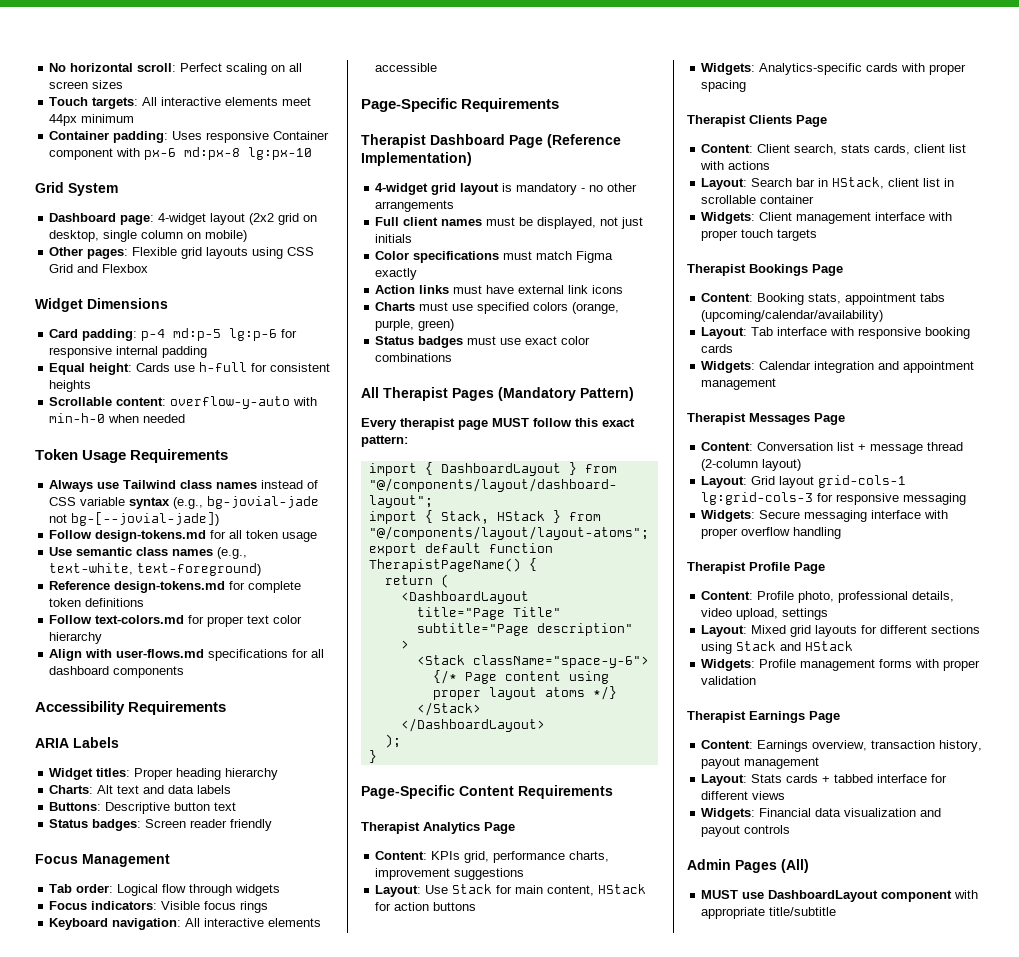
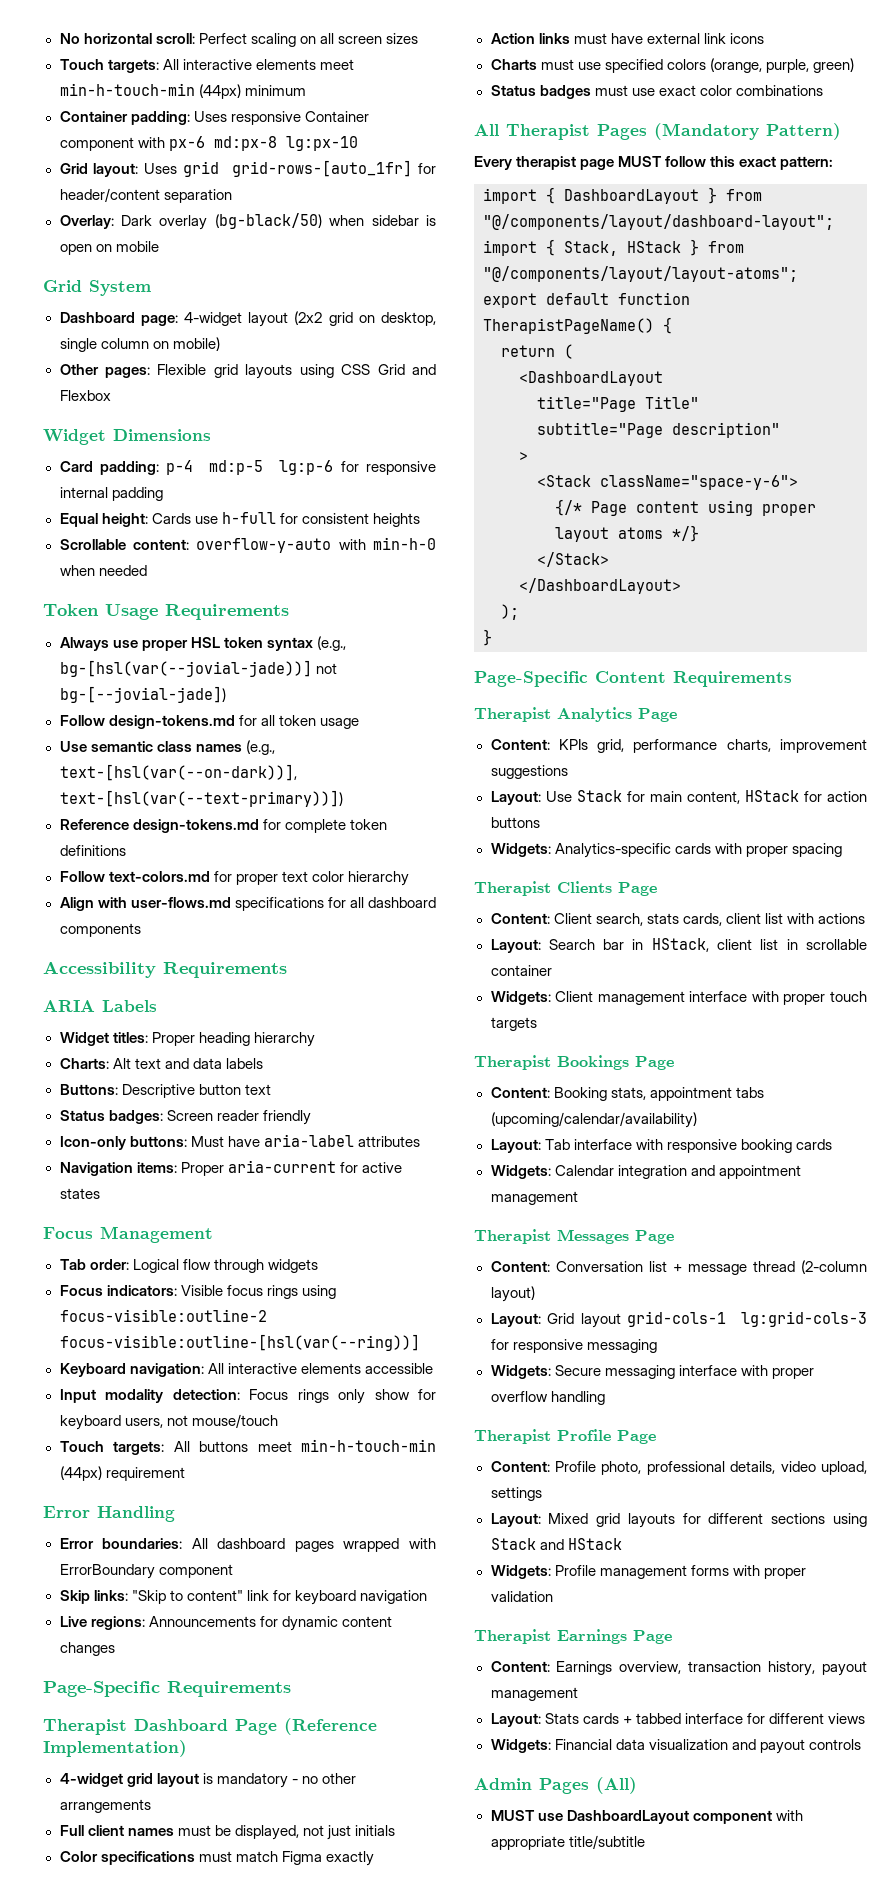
- Touch targets: All interactive elements meet 44px minimum
+ Touch targets: All interactive elements meet min-h-touch-min (44px) minimum
+ Grid layout: Uses grid grid-rows-[auto_1fr] for header/content separation
+ Overlay: Dark overlay (bg-black/50) when sidebar is open on mobile
- Always use Tailwind class names instead of CSS variable syntax (e.g., bg-jovial-jade not bg-[--jovial-jade])
+ Always use proper HSL token syntax (e.g., bg-[hsl(var(--jovial-jade))] not bg-[--jovial-jade])
- Use semantic class names (e.g., text-white, text-foreground)
+ Use semantic class names (e.g., text-[hsl(var(--on-dark))], text-[hsl(var(--text-primary))])
+ Icon-only buttons: Must have aria-label attributes
+ Navigation items: Proper aria-current for active states
- Focus indicators: Visible focus rings
+ Focus indicators: Visible focus rings using focus-visible:outline-2 focus-visible:outline-[hsl(var(--ring))]
+ Input modality detection: Focus rings only show for keyboard users, not mouse/touch
+ Touch targets: All buttons meet min-h-touch-min (44px) requirement
+ Error Handling
+ Error boundaries: All dashboard pages wrapped with ErrorBoundary component
+ Skip links: "Skip to content" link for keyboard navigation
+ Live regions: Announcements for dynamic content changes

